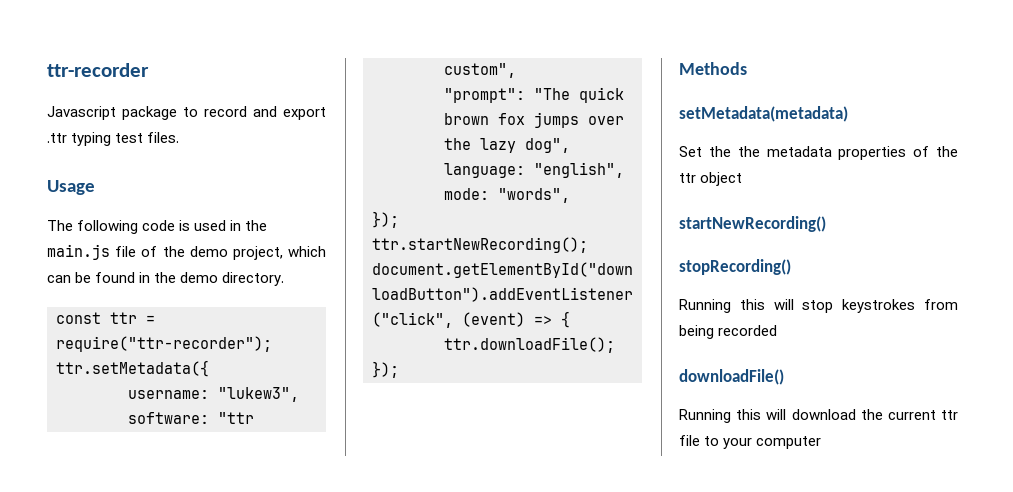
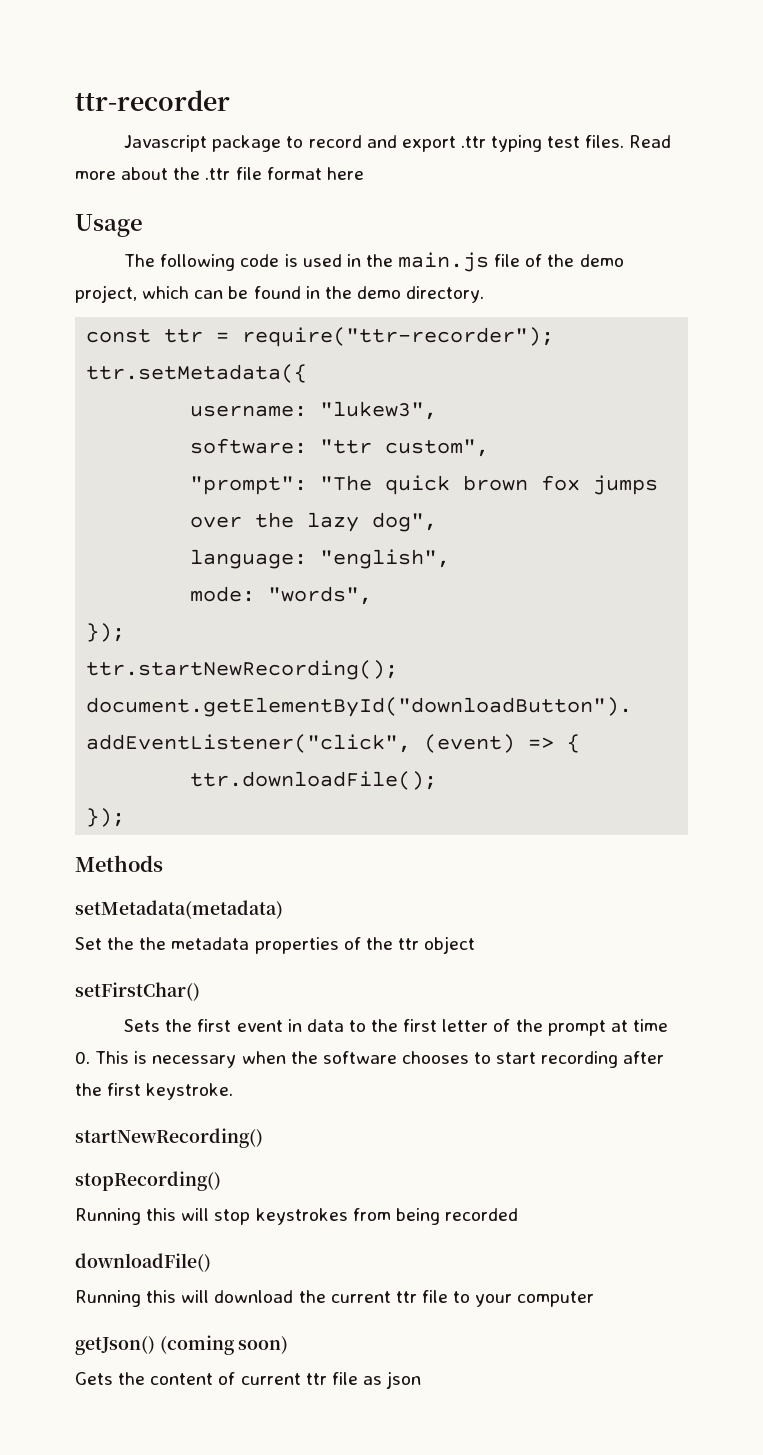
+ Read more about the .ttr file format here
+ setFirstChar()
+ Sets the first event in data to the first letter of the prompt at time 0. This is necessary when the software chooses to start recording after the first keystroke.
+ getJson() (coming soon)
+ Gets the content of current ttr file as json

